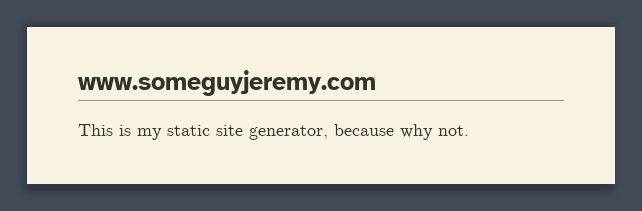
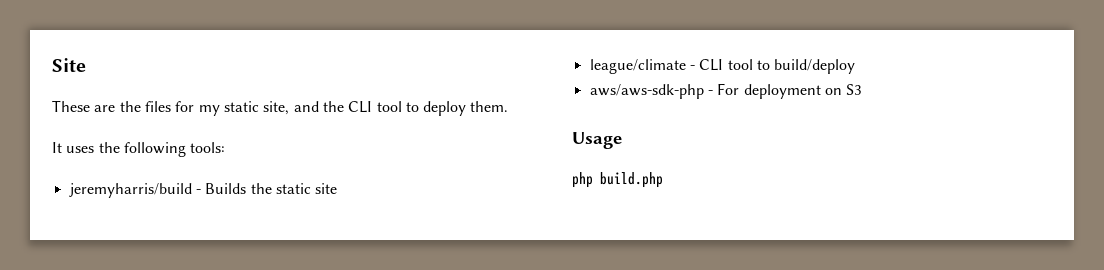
- www.someguyjeremy.com
- This is my static site generator, because why not.
+ Site
+ These are the files for my static site, and the CLI tool to deploy them.
+ It uses the following tools:
+ jeremyharris/build - Builds the static site
+ league/climate - CLI tool to build/deploy
+ aws/aws-sdk-php - For deployment on S3
+ Usage
+ php build.php

